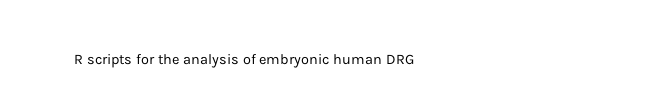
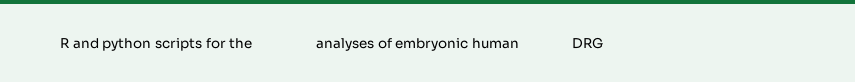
- R scripts for the analysis of embryonic human DRG
+ R and python scripts for the analyses of embryonic human DRG

